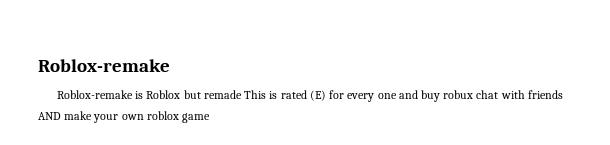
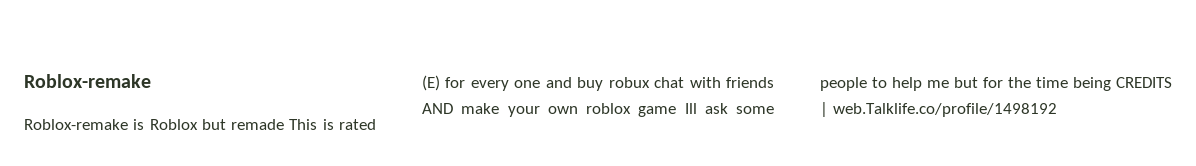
- Roblox-remake is Roblox but remade This is rated (E) for every one and buy robux chat with friends AND make your own roblox game
+ Roblox-remake is Roblox but remade This is rated (E) for every one and buy robux chat with friends AND make your own roblox game Ill ask some people to help me but for the time being CREDITS | web.Talklife.co/profile/1498192

